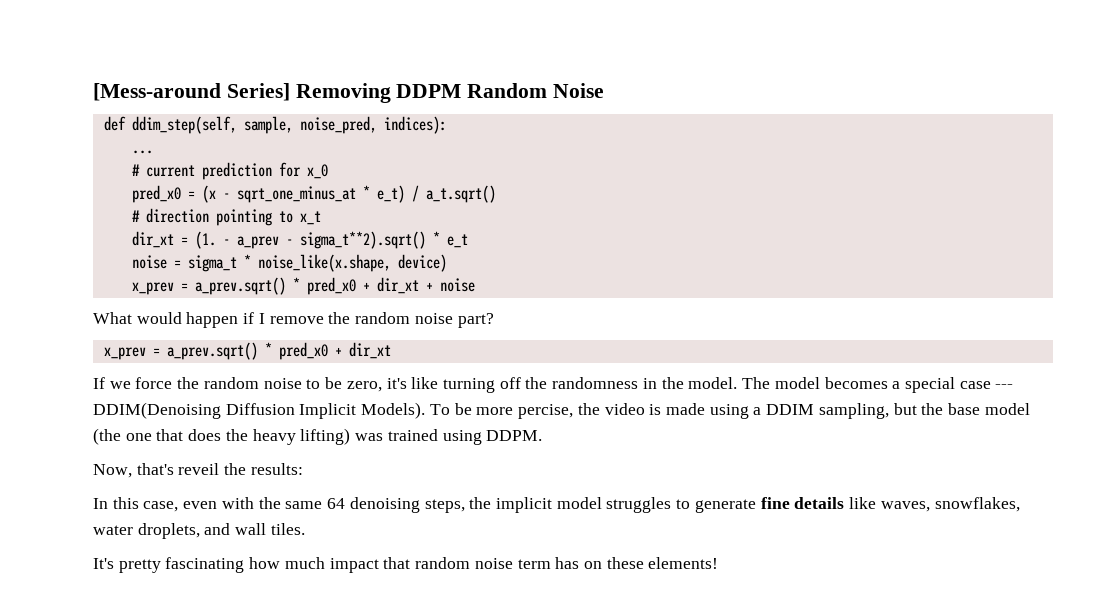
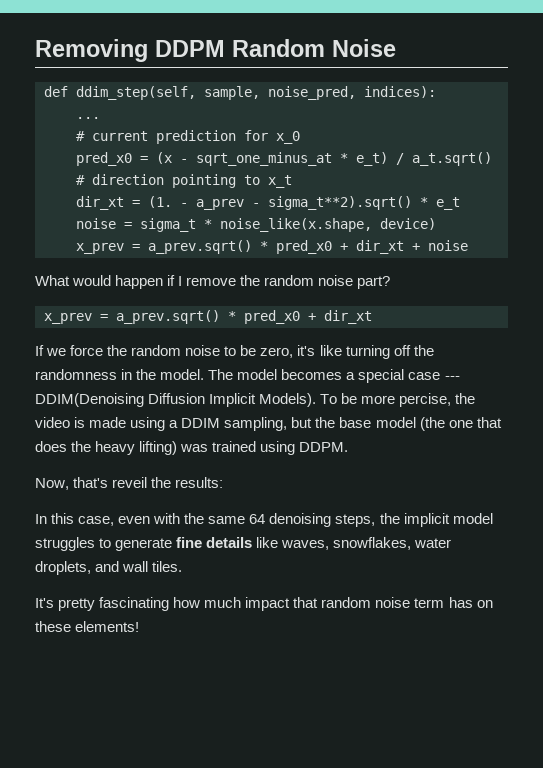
- [Mess-around Series] Removing DDPM Random Noise
+ Removing DDPM Random Noise

